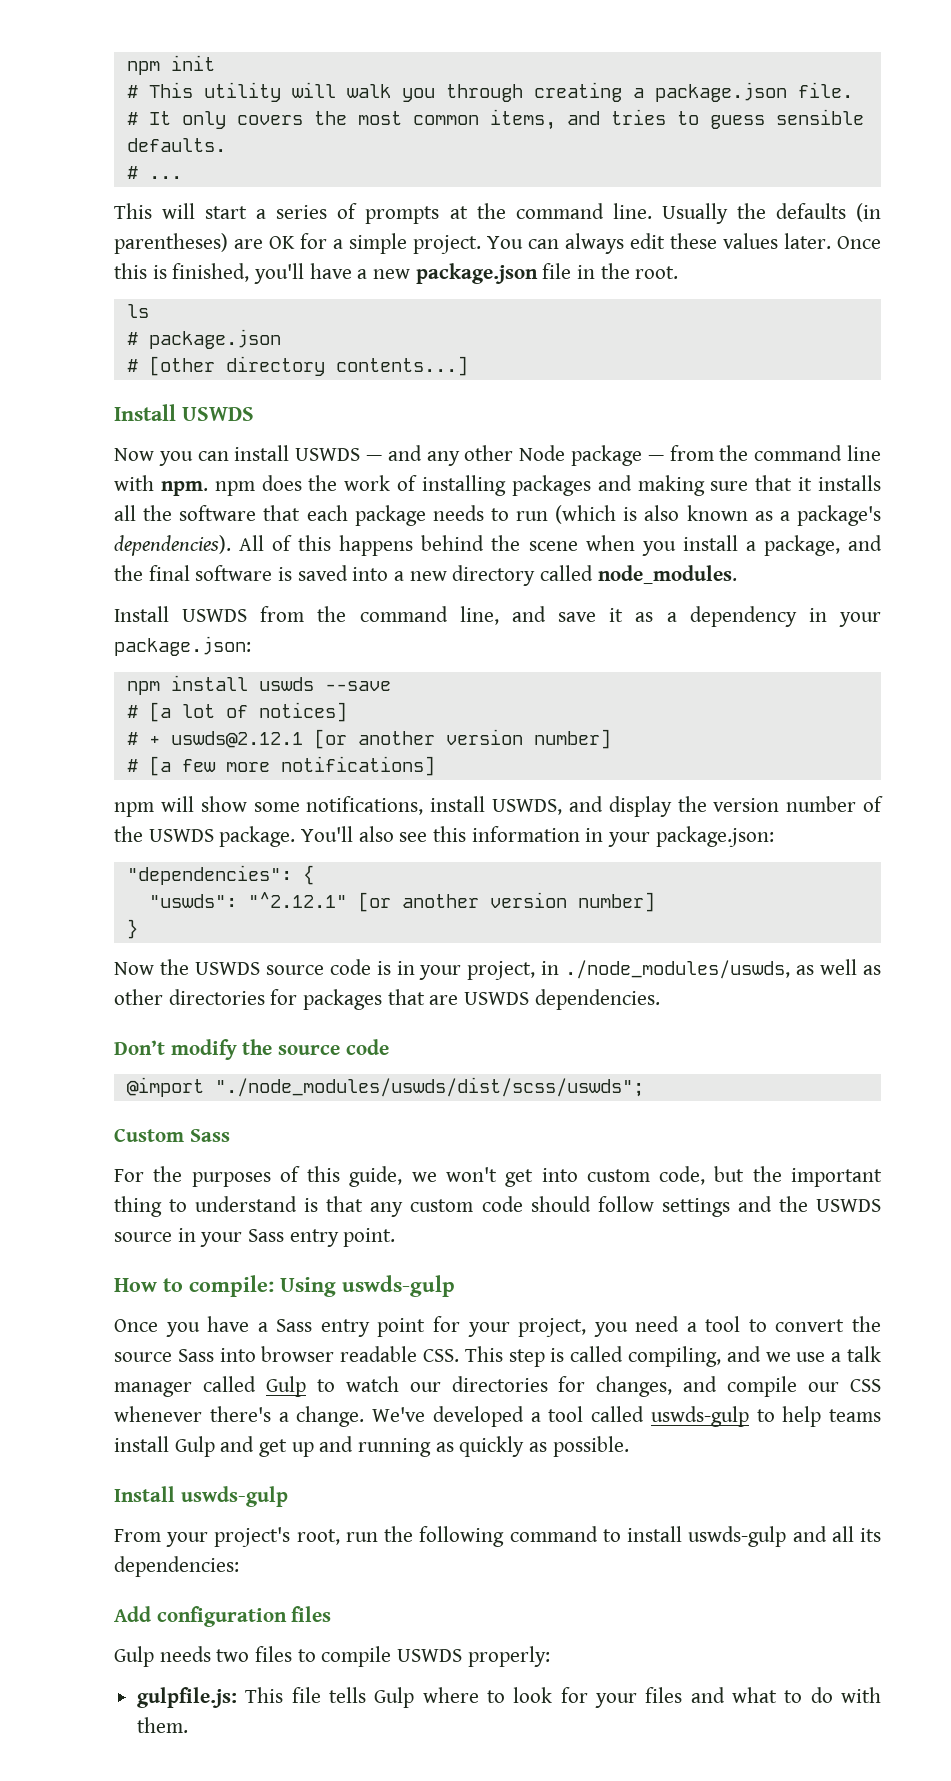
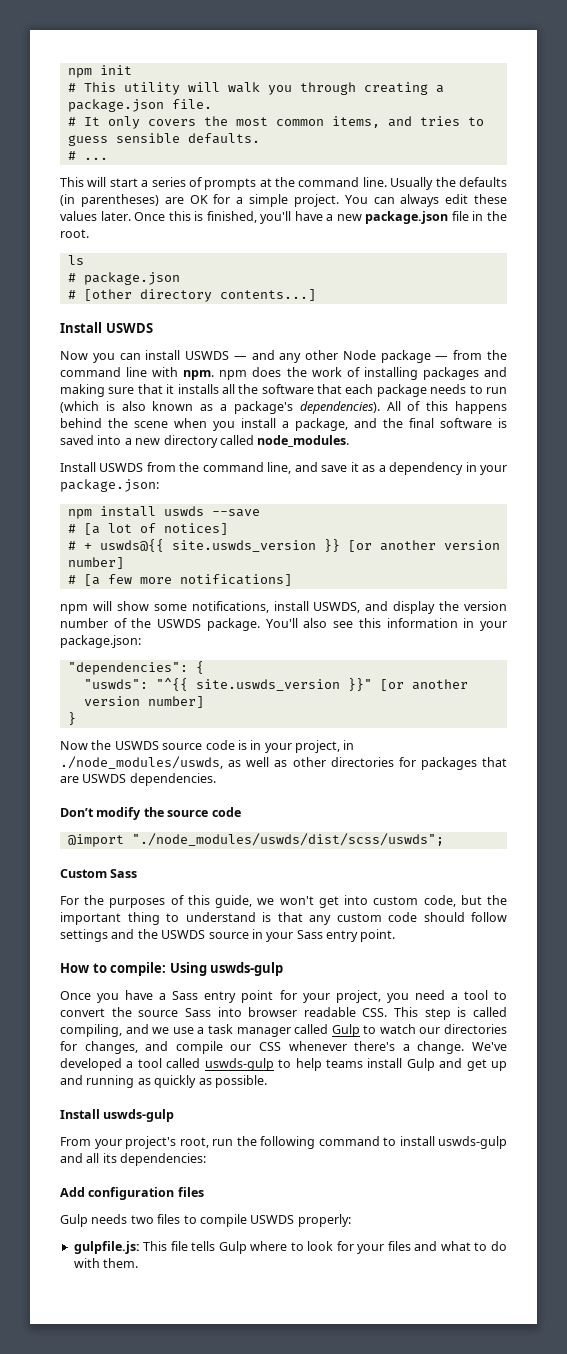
- # + uswds@2.12.1 [or another version number]
+ # + uswds@{{ site.uswds_version }} [or another version number]
- "uswds": "^2.12.1" [or another version number]
+ "uswds": "^{{ site.uswds_version }}" [or another version number]
- Once you have a Sass entry point for your project, you need a tool to convert the source Sass into browser readable CSS. This step is called compiling, and we use a talk manager called Gulp to watch our directories for changes, and compile our CSS whenever there's a change.
+ Once you have a Sass entry point for your project, you need a tool to convert the source Sass into browser readable CSS. This step is called compiling, and we use a task manager called Gulp to watch our directories for changes, and compile our CSS whenever there's a change.

